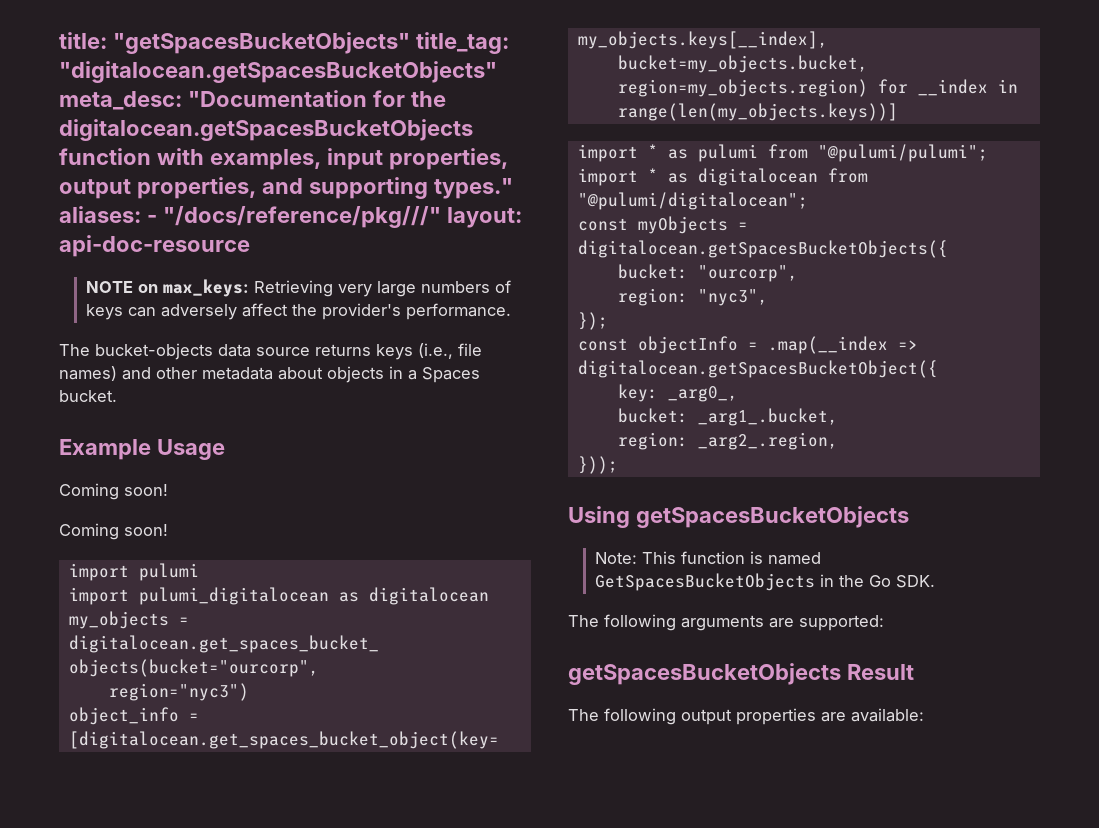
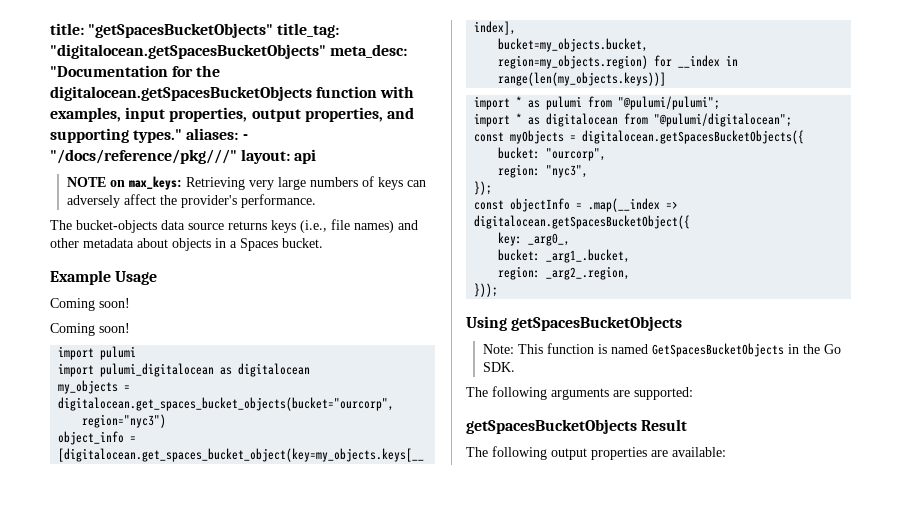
- title: "getSpacesBucketObjects" title_tag: "digitalocean.getSpacesBucketObjects" meta_desc: "Documentation for the digitalocean.getSpacesBucketObjects function with examples, input properties, output properties, and supporting types." aliases: - "/docs/reference/pkg///" layout: api-doc-resource
+ title: "getSpacesBucketObjects" title_tag: "digitalocean.getSpacesBucketObjects" meta_desc: "Documentation for the digitalocean.getSpacesBucketObjects function with examples, input properties, output properties, and supporting types." aliases: - "/docs/reference/pkg///" layout: api

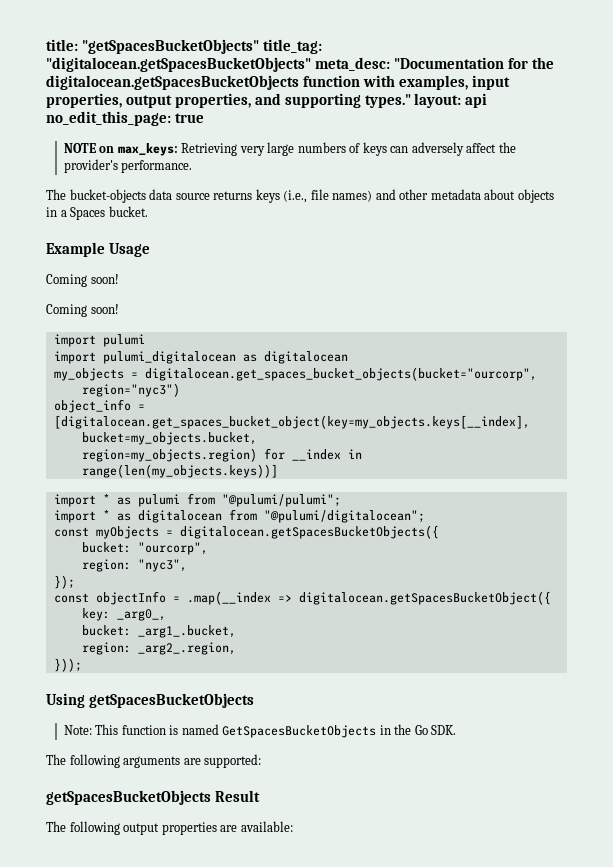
- title: "getSpacesBucketObjects" title_tag: "digitalocean.getSpacesBucketObjects" meta_desc: "Documentation for the digitalocean.getSpacesBucketObjects function with examples, input properties, output properties, and supporting types." aliases: - "/docs/reference/pkg///" layout: api
+ title: "getSpacesBucketObjects" title_tag: "digitalocean.getSpacesBucketObjects" meta_desc: "Documentation for the digitalocean.getSpacesBucketObjects function with examples, input properties, output properties, and supporting types." layout: api no_edit_this_page: true

